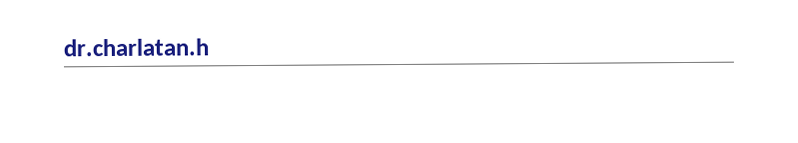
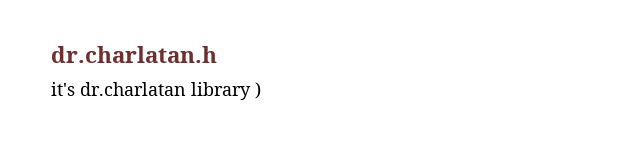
+ it's dr.charlatan library )

